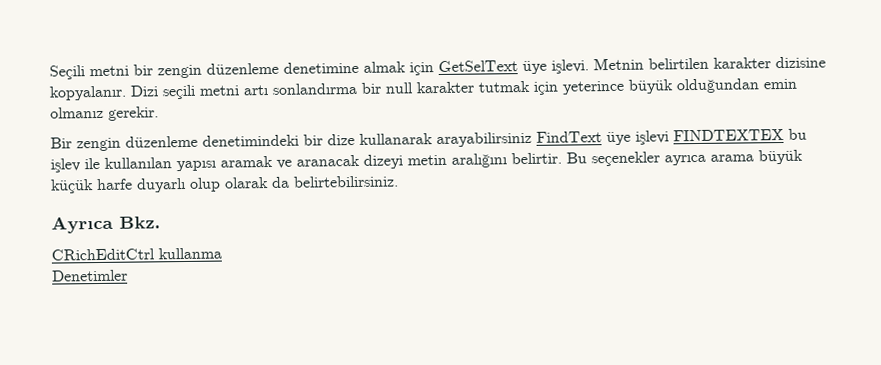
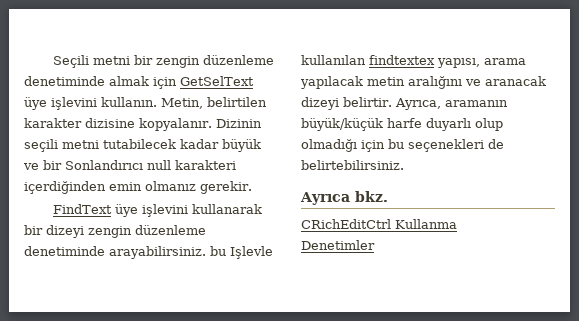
- Seçili metni bir zengin düzenleme denetimine almak için GetSelText üye işlevi. Metnin belirtilen karakter dizisine kopyalanır.
+ Seçili metni bir zengin düzenleme denetiminde almak için GetSelText üye işlevini kullanın. Metin, belirtilen karakter dizisine kopyalanır.
- Dizi seçili metni artı sonlandırma bir null karakter tutmak için yeterince büyük olduğundan emin olmanız gerekir.
- Bir zengin düzenleme denetimindeki bir dize kullanarak arayabilirsiniz FindText üye işlevi FINDTEXTEX bu işlev ile kullanılan yapısı aramak ve aranacak dizeyi metin aralığını belirtir. Bu seçenekler ayrıca arama büyük küçük harfe duyarlı olup olarak da belirtebilirsiniz.
+ Dizinin seçili metni tutabilecek kadar büyük ve bir Sonlandırıcı null karakteri içerdiğinden emin olmanız gerekir.
+ FindText üye işlevini kullanarak bir dizeyi zengin düzenleme denetiminde arayabilirsiniz. bu Işlevle kullanılan findtextex yapısı, arama yapılacak metin aralığını ve aranacak dizeyi belirtir. Ayrıca, aramanın büyük/küçük harfe duyarlı olup olmadığı için bu seçenekleri de belirtebilirsiniz.
- Ayrıca Bkz.
+ Ayrıca bkz.
- CRichEditCtrl kullanma
+ CRichEditCtrl Kullanma

